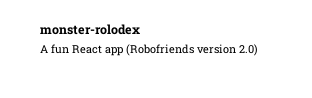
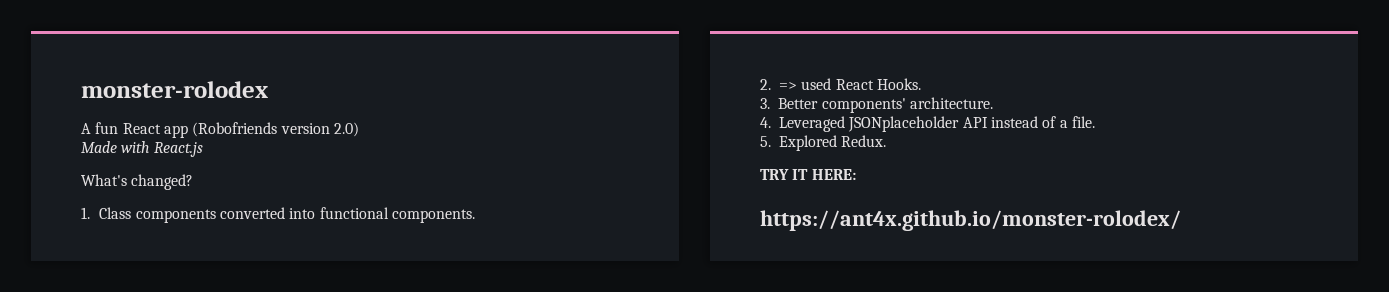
+ Made with React.js
+ What's changed?
+ 1. Class components converted into functional components.
+ 2. => used React Hooks.
+ 3. Better components' architecture.
+ 4. Leveraged JSONplaceholder API instead of a file.
+ 5. Explored Redux.
+ TRY IT HERE:
+ https://ant4x.github.io/monster-rolodex/

